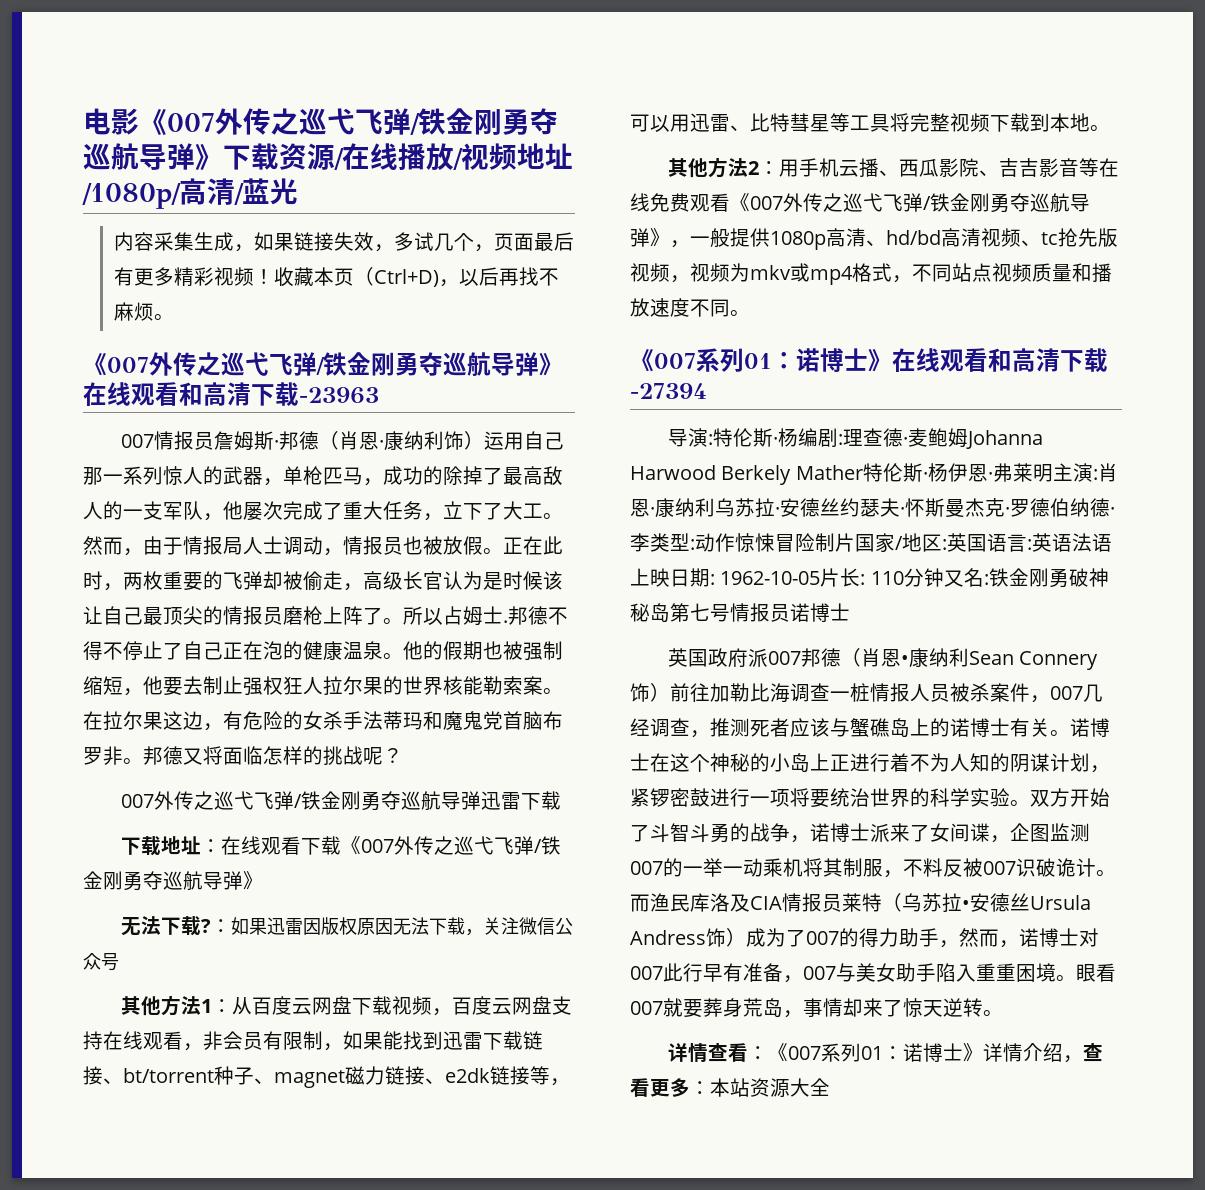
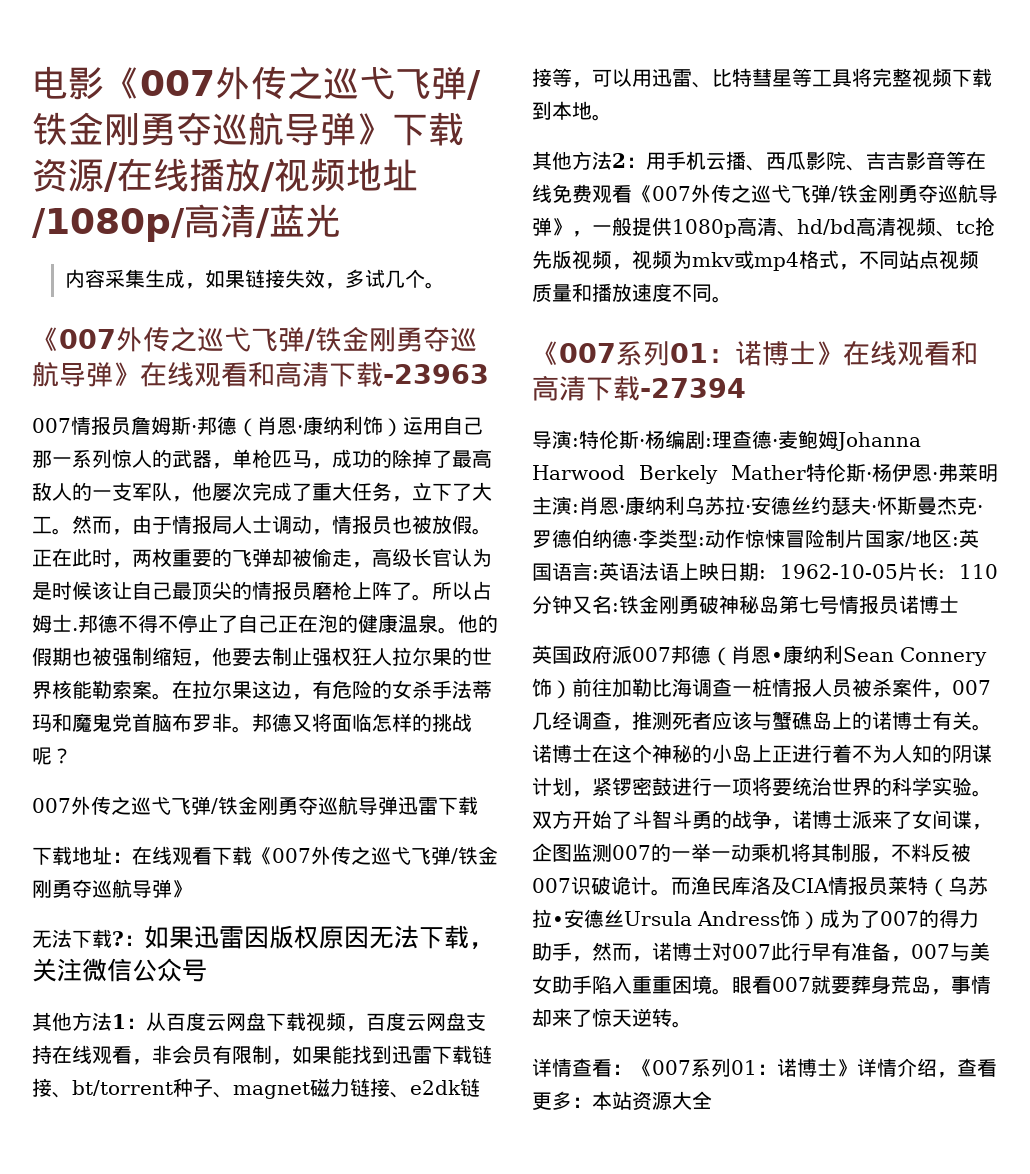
- 内容采集生成，如果链接失效，多试几个，页面最后有更多精彩视频！收藏本页（Ctrl+D)，以后再找不麻烦。
+ 内容采集生成，如果链接失效，多试几个。

